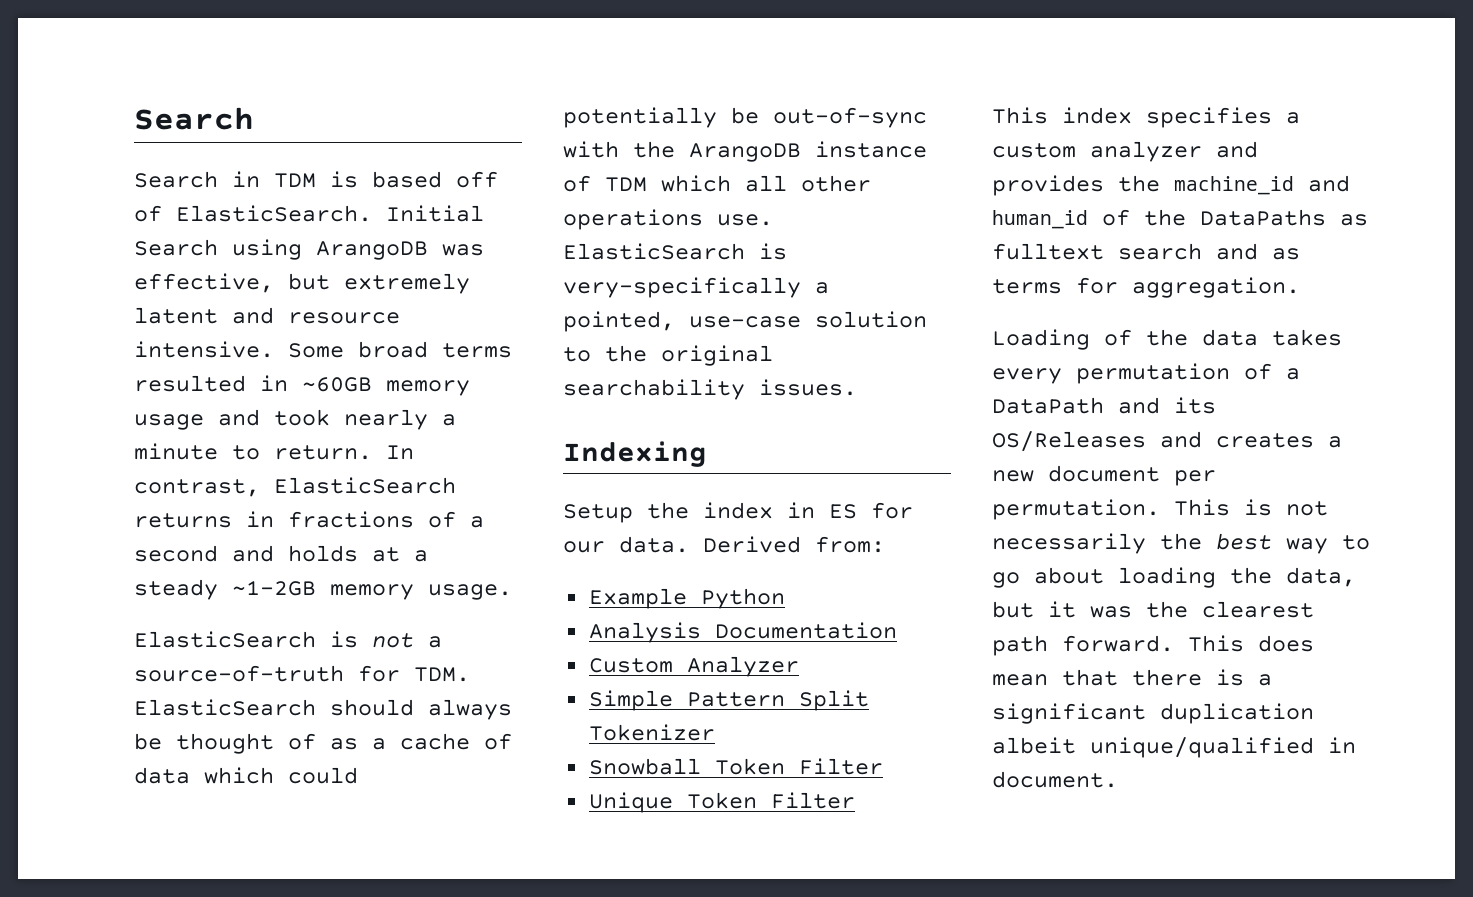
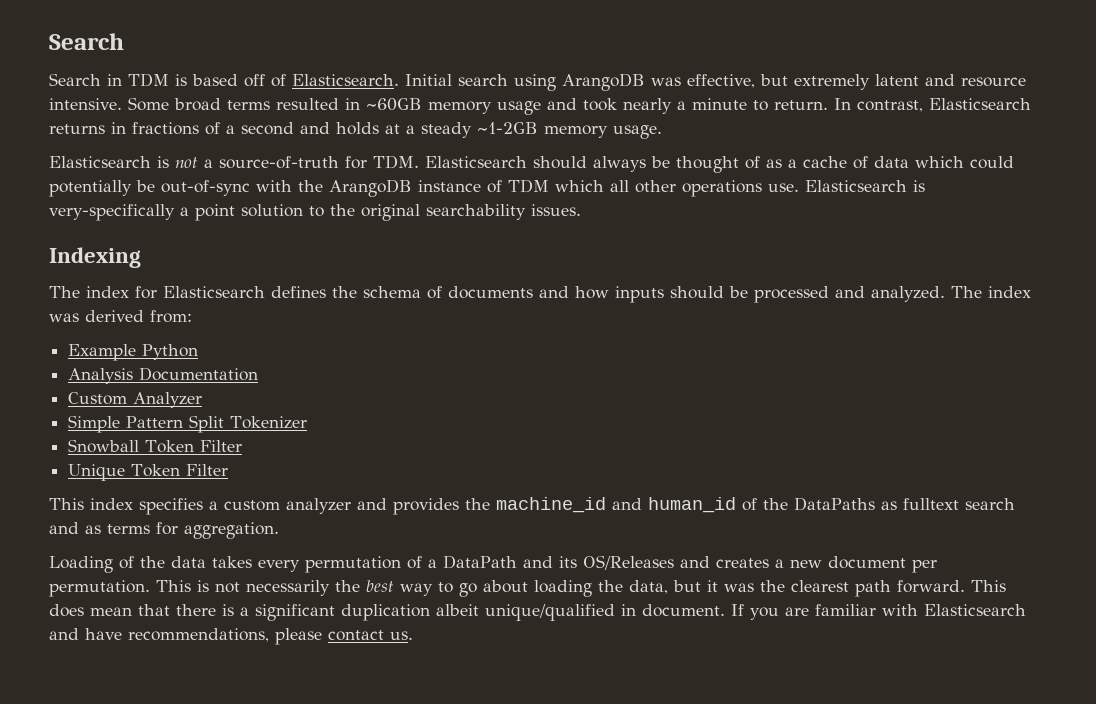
- Search in TDM is based off of ElasticSearch. Initial Search using ArangoDB was effective, but extremely latent and resource intensive.
+ Search in TDM is based off of Elasticsearch. Initial search using ArangoDB was effective, but extremely latent and resource intensive.
- In contrast, ElasticSearch returns in fractions of a second and holds at a steady ~1-2GB memory usage.
+ In contrast, Elasticsearch returns in fractions of a second and holds at a steady ~1-2GB memory usage.
- ElasticSearch is not a source-of-truth for TDM. ElasticSearch should always be thought of as a cache of data which could potentially be out-of-sync with the ArangoDB instance of TDM which all other operations use.
+ Elasticsearch is not a source-of-truth for TDM. Elasticsearch should always be thought of as a cache of data which could potentially be out-of-sync with the ArangoDB instance of TDM which all other operations use.
- ElasticSearch is very-specifically a pointed, use-case solution to the original searchability issues.
+ Elasticsearch is very-specifically a point solution to the original searchability issues.
- Setup the index in ES for our data. Derived from:
+ The index for Elasticsearch defines the schema of documents and how inputs should be processed and analyzed. The index was derived from:
+ If you are familiar with Elasticsearch and have recommendations, please contact us.

